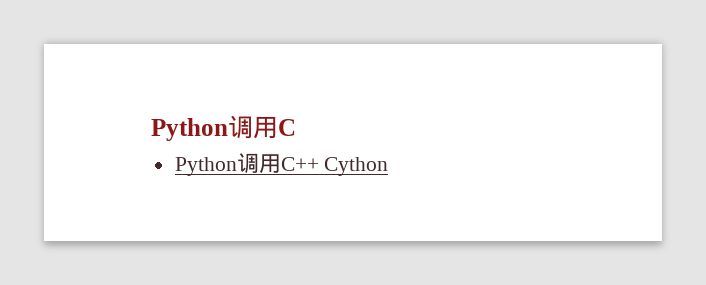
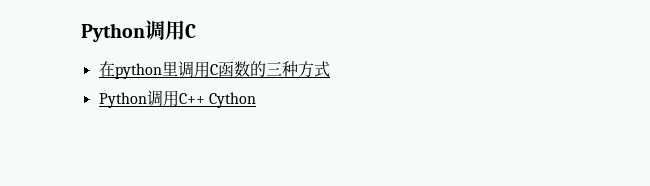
+ 在python里调用C函数的三种方式

